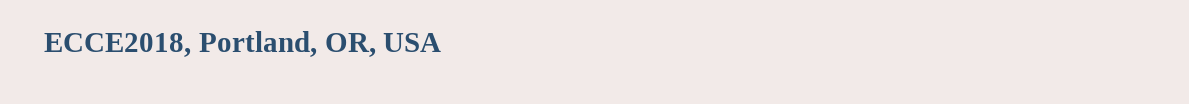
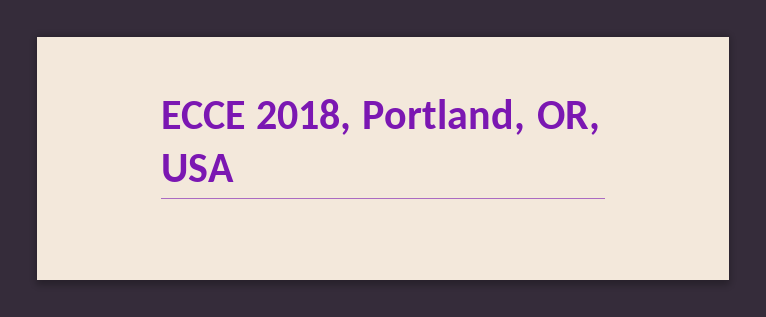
- ECCE2018, Portland, OR, USA
+ ECCE 2018, Portland, OR, USA

